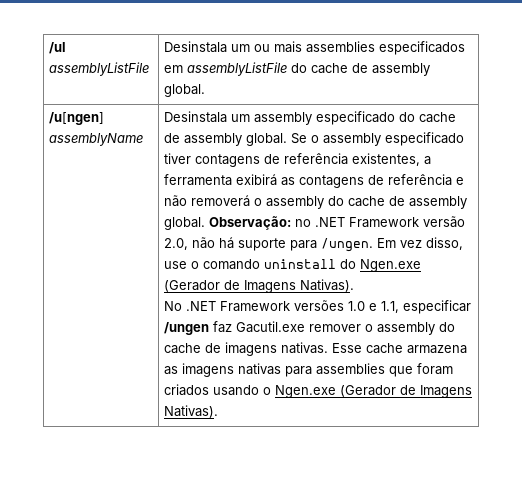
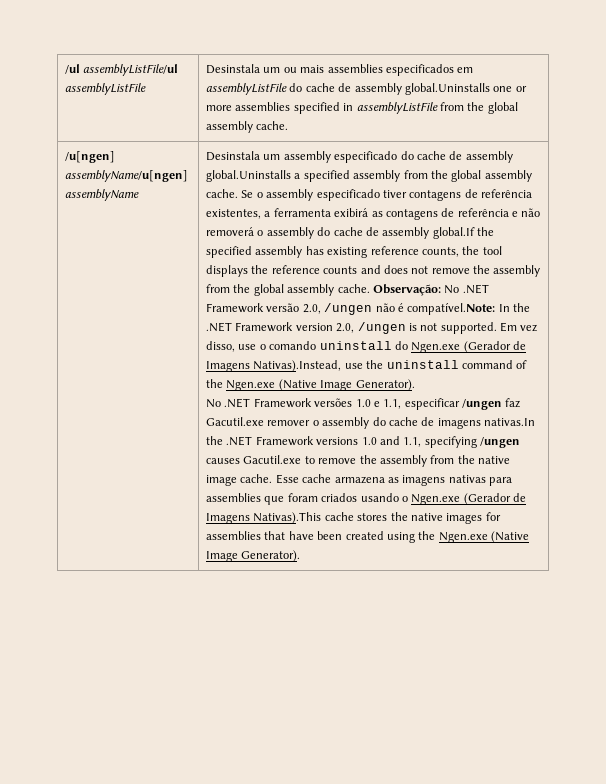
- /ul assemblyListFile | Desinstala um ou mais assemblies especificados em assemblyListFile do cache de assembly global.
+ /ul assemblyListFile/ul assemblyListFile | Desinstala um ou mais assemblies especificados em assemblyListFile do cache de assembly global.Uninstalls one or more assemblies specified in assemblyListFile from the global assembly cache.
- /u[ngen] assemblyName
+ /u[ngen] assemblyName/u[ngen] assemblyName
- Desinstala um assembly especificado do cache de assembly global.
+ Desinstala um assembly especificado do cache de assembly global.Uninstalls a specified assembly from the global assembly cache.
- Se o assembly especificado tiver contagens de referência existentes, a ferramenta exibirá as contagens de referência e não removerá o assembly do cache de assembly global. Observação: no .NET Framework versão 2.0, não há suporte para /ungen.
+ Se o assembly especificado tiver contagens de referência existentes, a ferramenta exibirá as contagens de referência e não removerá o assembly do cache de assembly global.If the specified assembly has existing reference counts, the tool displays the reference counts and does not remove the assembly from the global assembly cache. Observação: No .NET Framework versão 2.0, /ungen não é compatível.Note: In the .NET Framework version 2.0, /ungen is not supported.
- Em vez disso, use o comando uninstall do Ngen.exe (Gerador de Imagens Nativas).
+ Em vez disso, use o comando uninstall do Ngen.exe (Gerador de Imagens Nativas).Instead, use the uninstall command of the Ngen.exe (Native Image Generator).
- No .NET Framework versões 1.0 e 1.1, especificar /ungen faz Gacutil.exe remover o assembly do cache de imagens nativas.
+ No .NET Framework versões 1.0 e 1.1, especificar /ungen faz Gacutil.exe remover o assembly do cache de imagens nativas.In the .NET Framework versions 1.0 and 1.1, specifying /ungen causes Gacutil.exe to remove the assembly from the native image cache.
- Esse cache armazena as imagens nativas para assemblies que foram criados usando o Ngen.exe (Gerador de Imagens Nativas).
+ Esse cache armazena as imagens nativas para assemblies que foram criados usando o Ngen.exe (Gerador de Imagens Nativas).This cache stores the native images for assemblies that have been created using the Ngen.exe (Native Image Generator).

